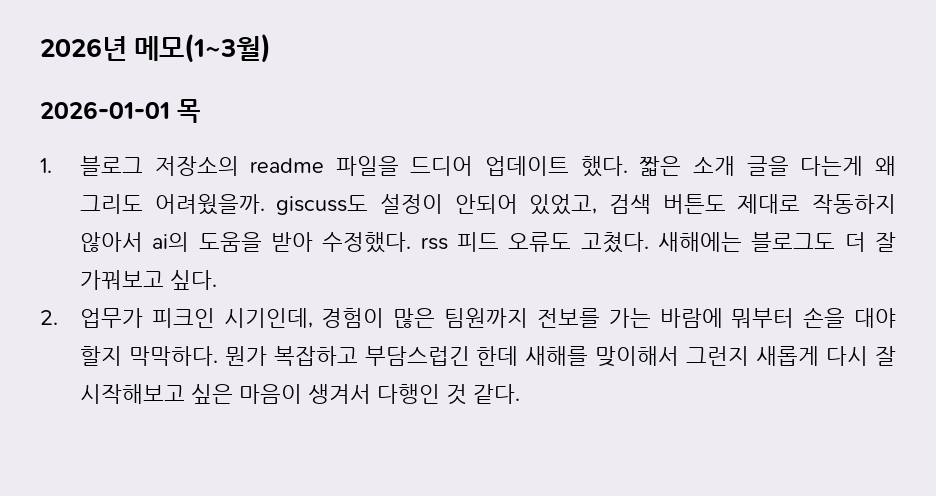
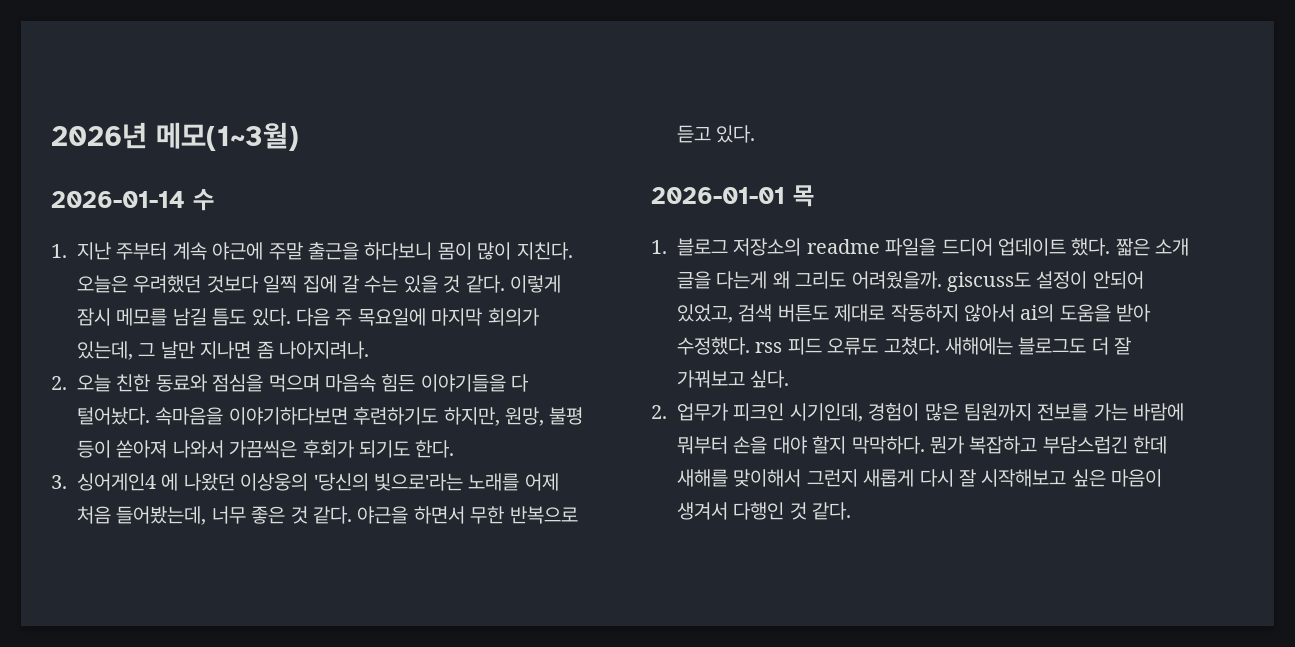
+ 2026-01-14 수
+ 1. 지난 주부터 계속 야근에 주말 출근을 하다보니 몸이 많이 지친다. 오늘은 우려했던 것보다 일찍 집에 갈 수는 있을 것 같다. 이렇게 잠시 메모를 남길 틈도 있다. 다음 주 목요일에 마지막 회의가 있는데, 그 날만 지나면 좀 나아지려나.
+ 2. 오늘 친한 동료와 점심을 먹으며 마음속 힘든 이야기들을 다 털어놨다. 속마음을 이야기하다보면 후련하기도 하지만, 원망, 불평 등이 쏟아져 나와서 가끔씩은 후회가 되기도 한다.
+ 3. 싱어게인4 에 나왔던 이상웅의 '당신의 빛으로'라는 노래를 어제 처음 들어봤는데, 너무 좋은 것 같다. 야근을 하면서 무한 반복으로 듣고 있다.

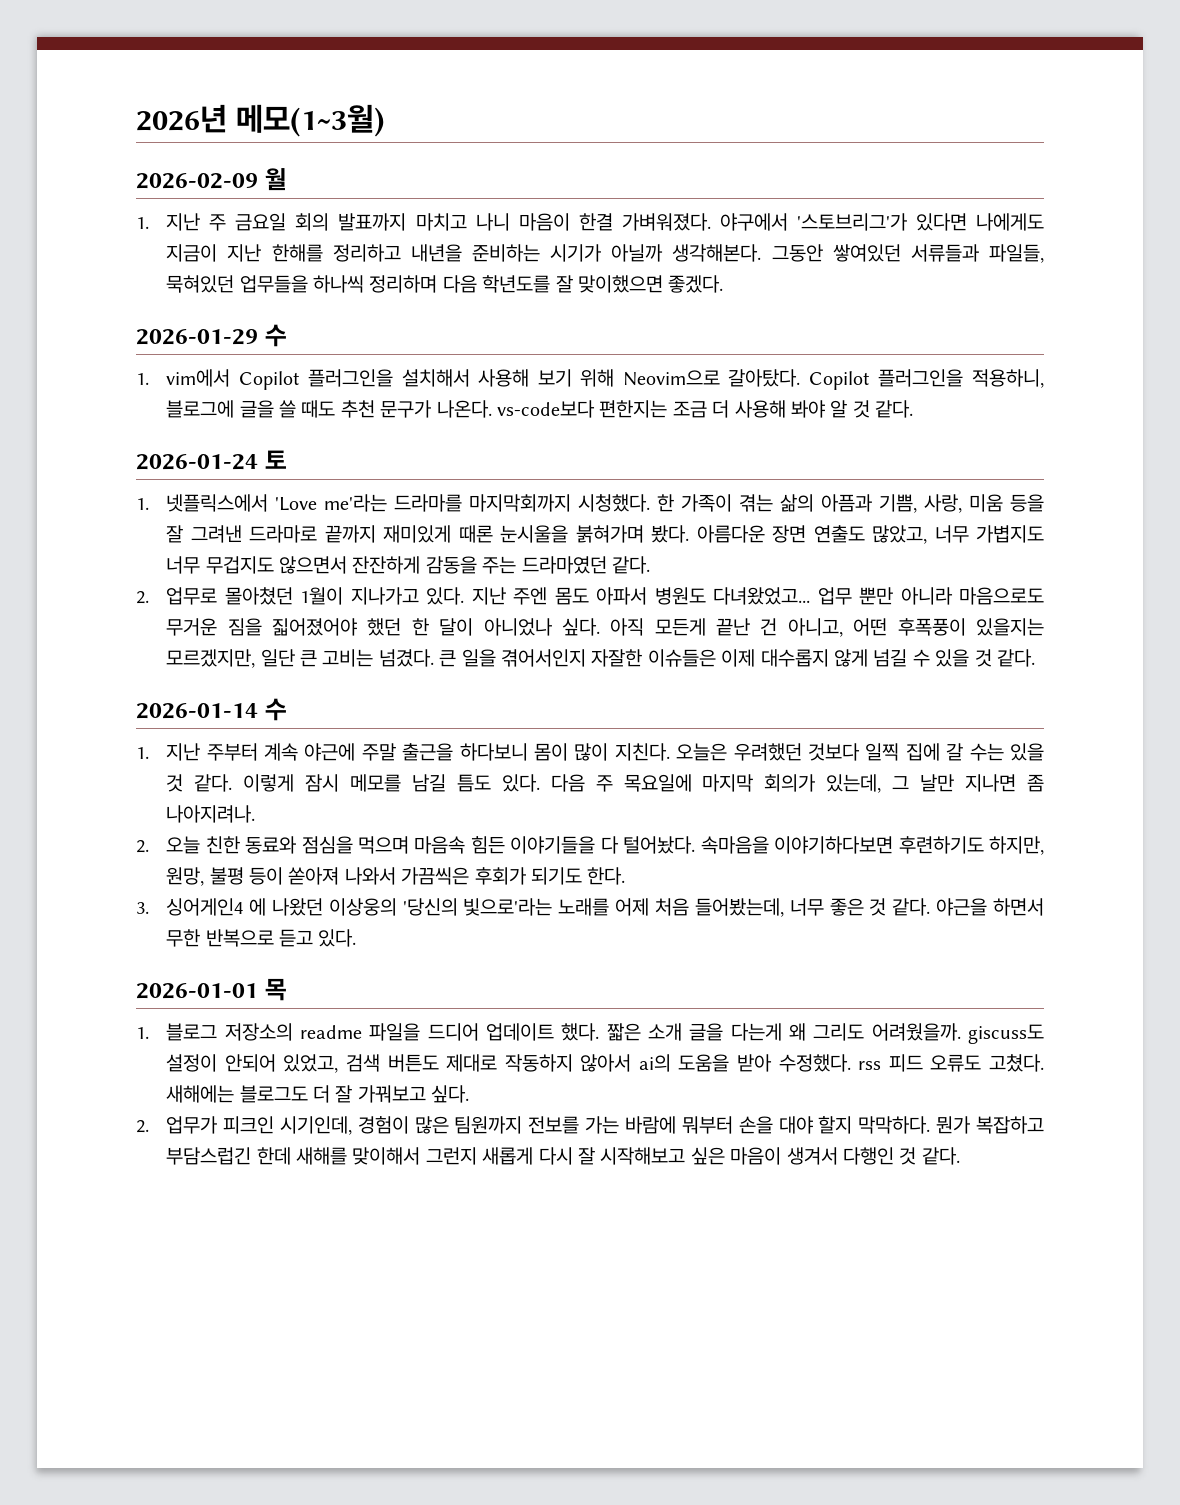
+ 2026-02-09 월
+ 1. 지난 주 금요일 회의 발표까지 마치고 나니 마음이 한결 가벼워졌다. 야구에서 '스토브리그'가 있다면 나에게도 지금이 지난 한해를 정리하고 내년을 준비하는 시기가 아닐까 생각해본다. 그동안 쌓여있던 서류들과 파일들, 묵혀있던 업무들을 하나씩 정리하며 다음 학년도를 잘 맞이했으면 좋겠다.
+ 2026-01-29 수
+ 1. vim에서 Copilot 플러그인을 설치해서 사용해 보기 위해 Neovim으로 갈아탔다. Copilot 플러그인을 적용하니, 블로그에 글을 쓸 때도 추천 문구가 나온다. vs-code보다 편한지는 조금 더 사용해 봐야 알 것 같다.
+ 2026-01-24 토
+ 1. 넷플릭스에서 'Love me'라는 드라마를 마지막회까지 시청했다. 한 가족이 겪는 삶의 아픔과 기쁨, 사랑, 미움 등을 잘 그려낸 드라마로 끝까지 재미있게 때론 눈시울을 붉혀가며 봤다. 아름다운 장면 연출도 많았고, 너무 가볍지도 너무 무겁지도 않으면서 잔잔하게 감동을 주는 드라마였던 같다.
+ 2. 업무로 몰아쳤던 1월이 지나가고 있다. 지난 주엔 몸도 아파서 병원도 다녀왔었고... 업무 뿐만 아니라 마음으로도 무거운 짐을 짋어졌어야 했던 한 달이 아니었나 싶다. 아직 모든게 끝난 건 아니고, 어떤 후폭풍이 있을지는 모르겠지만, 일단 큰 고비는 넘겼다. 큰 일을 겪어서인지 자잘한 이슈들은 이제 대수롭지 않게 넘길 수 있을 것 같다.

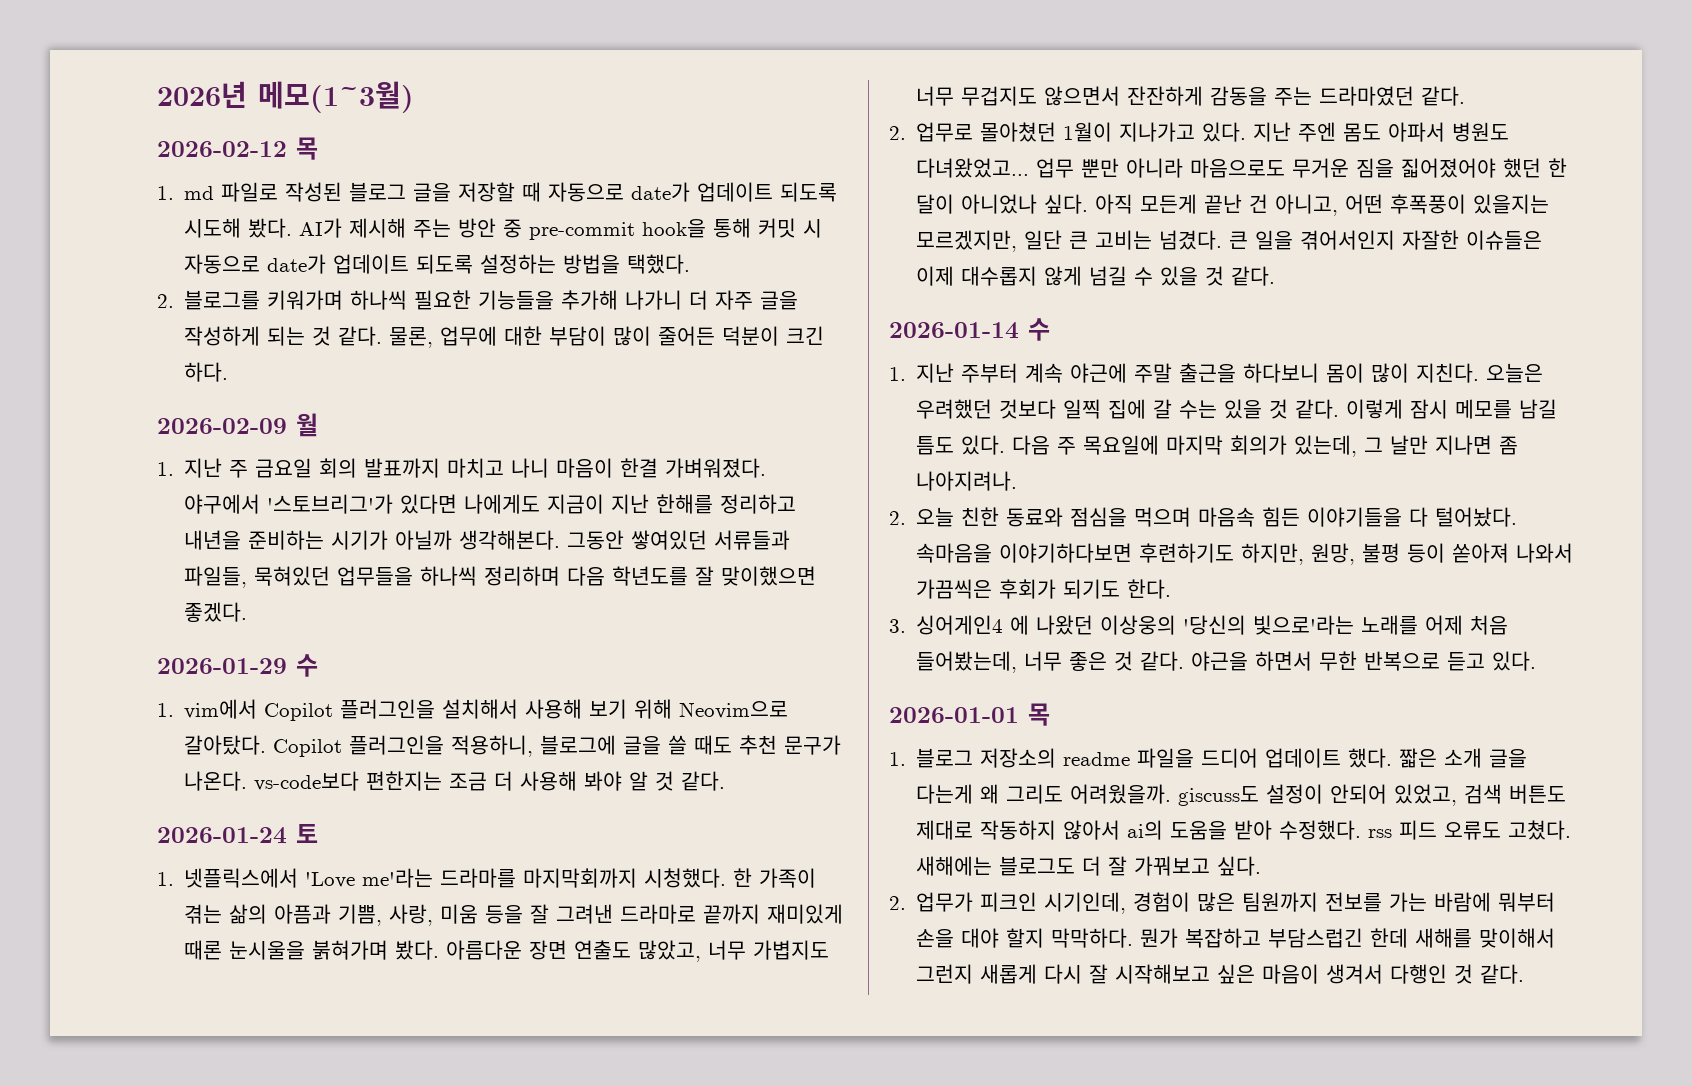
+ 2026-02-12 목
+ 1. md 파일로 작성된 블로그 글을 저장할 때 자동으로 date가 업데이트 되도록 시도해 봤다. AI가 제시해 주는 방안 중 pre-commit hook을 통해 커밋 시 자동으로 date가 업데이트 되도록 설정하는 방법을 택했다.
+ 2. 블로그를 키워가며 하나씩 필요한 기능들을 추가해 나가니 더 자주 글을 작성하게 되는 것 같다. 물론, 업무에 대한 부담이 많이 줄어든 덕분이 크긴 하다.

